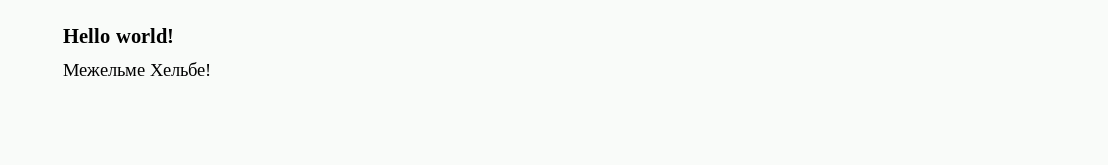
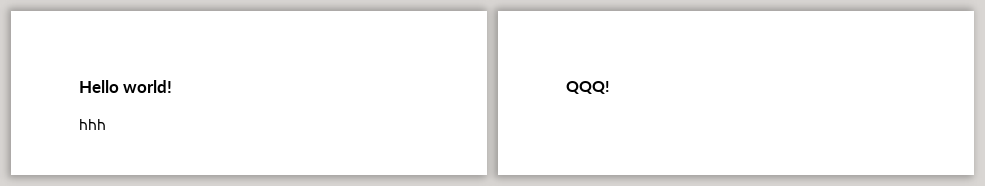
- Межельме Хельбе!
+ hhh
+ QQQ!

